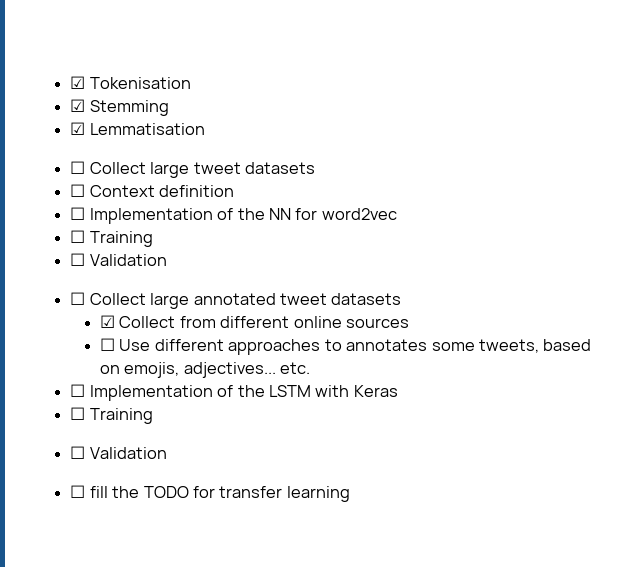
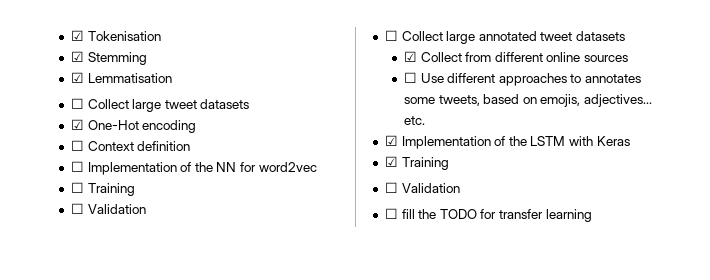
+ ☑ One-Hot encoding
- ☐ Implementation of the LSTM with Keras
- ☐ Training
+ ☑ Implementation of the LSTM with Keras
+ ☑ Training

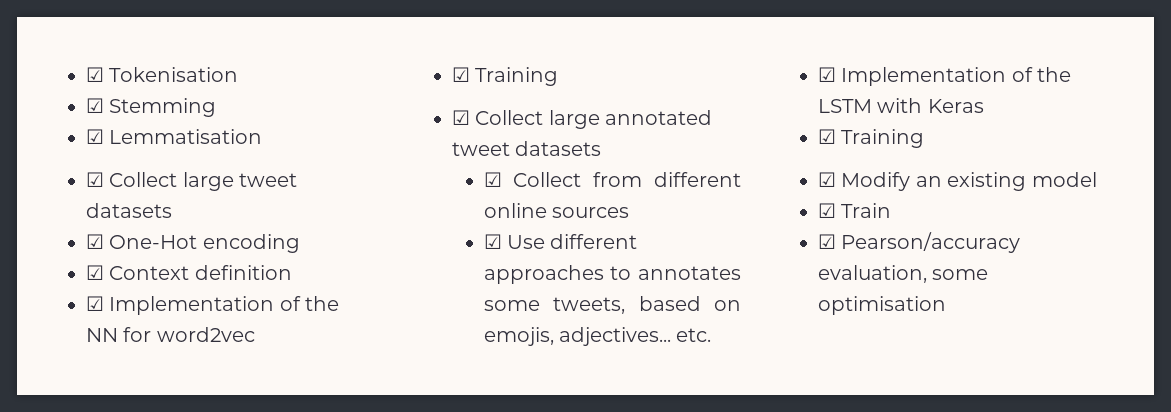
- ☐ Collect large tweet datasets
+ ☑ Collect large tweet datasets
- ☐ Context definition
+ ☑ Context definition
- ☐ Implementation of the NN for word2vec
- ☐ Training
- ☐ Validation
- ☐ Collect large annotated tweet datasets
+ ☑ Implementation of the NN for word2vec
+ ☑ Training
+ ☑ Collect large annotated tweet datasets
- ☐ Use different approaches to annotates some tweets, based on emojis, adjectives... etc.
+ ☑ Use different approaches to annotates some tweets, based on emojis, adjectives... etc.
  ☑ Implementation of the LSTM with Keras
  ☑ Training
- ☐ Validation
- ☐ fill the TODO for transfer learning
+ ☑ Modify an existing model
+ ☑ Train
+ ☑ Pearson/accuracy evaluation, some optimisation

